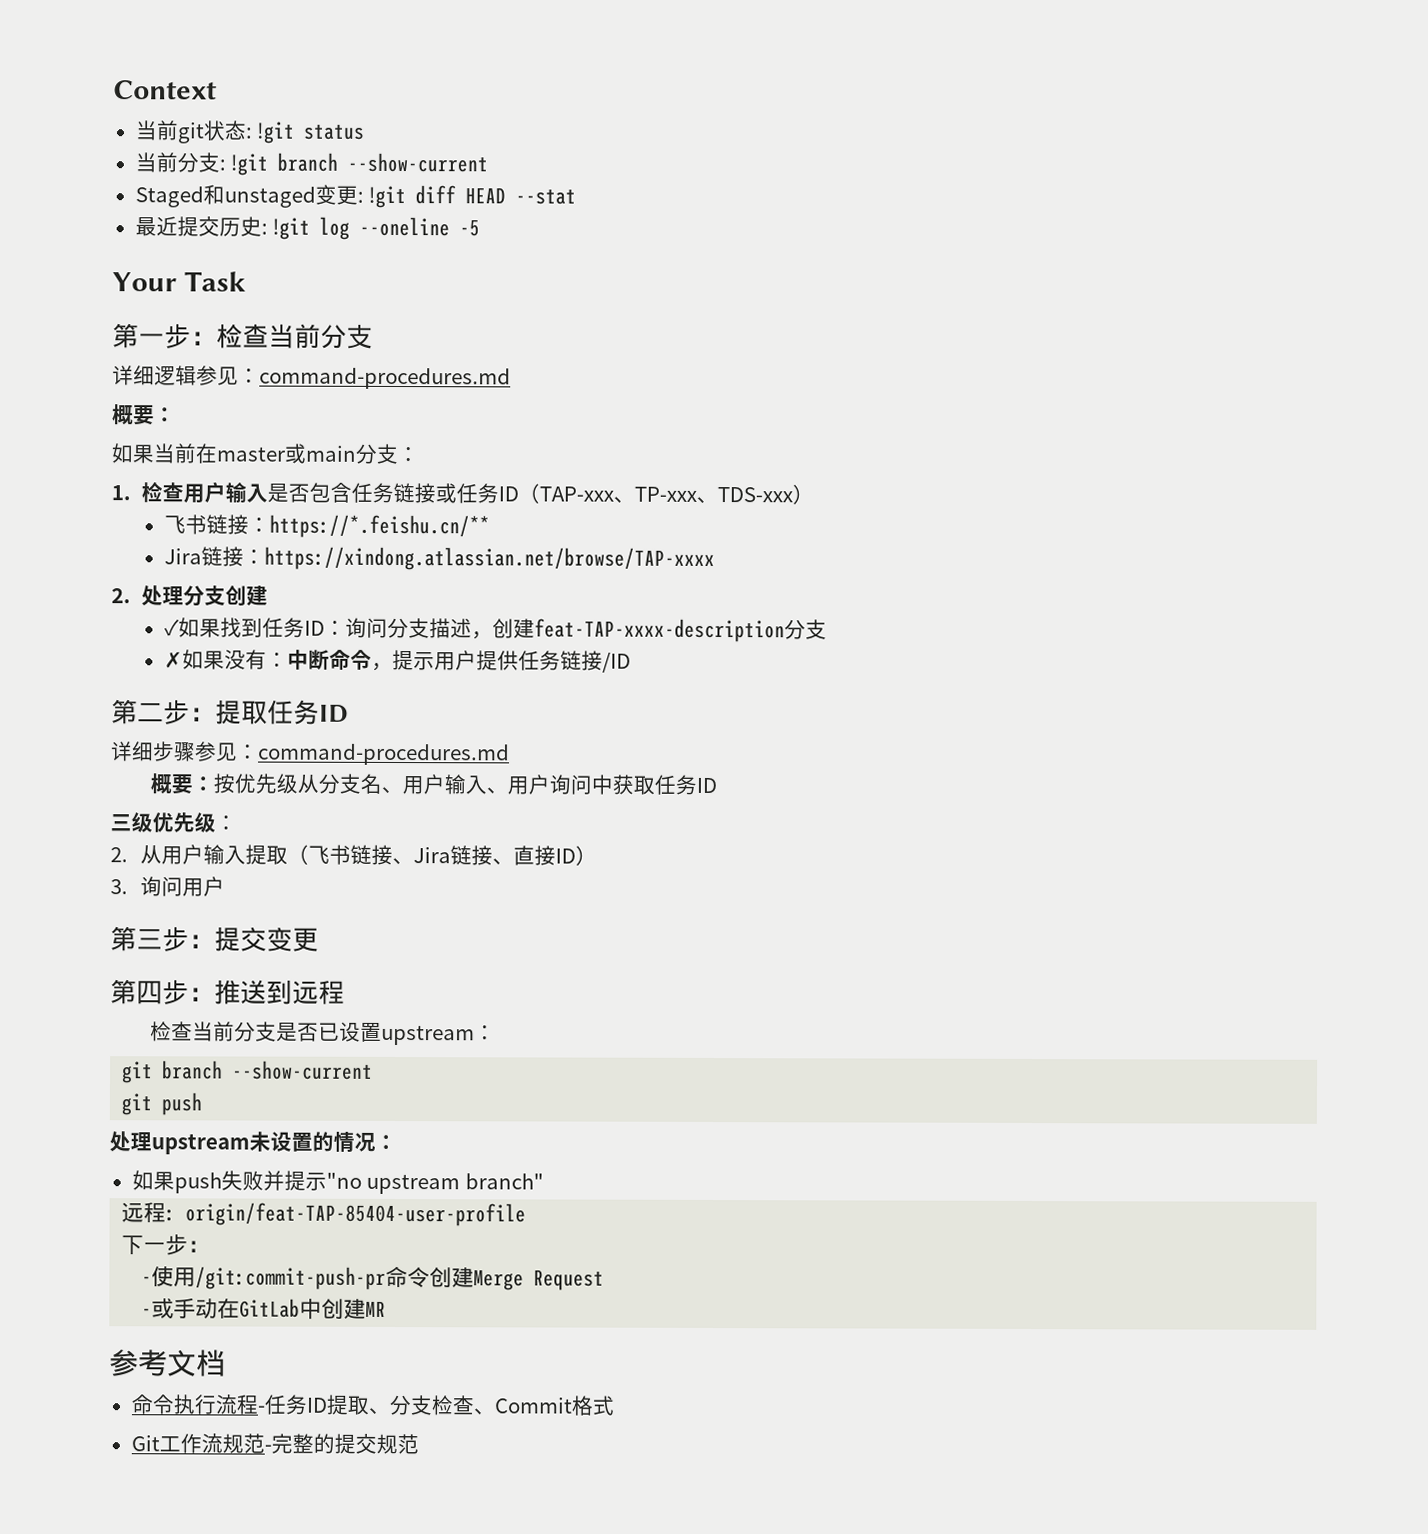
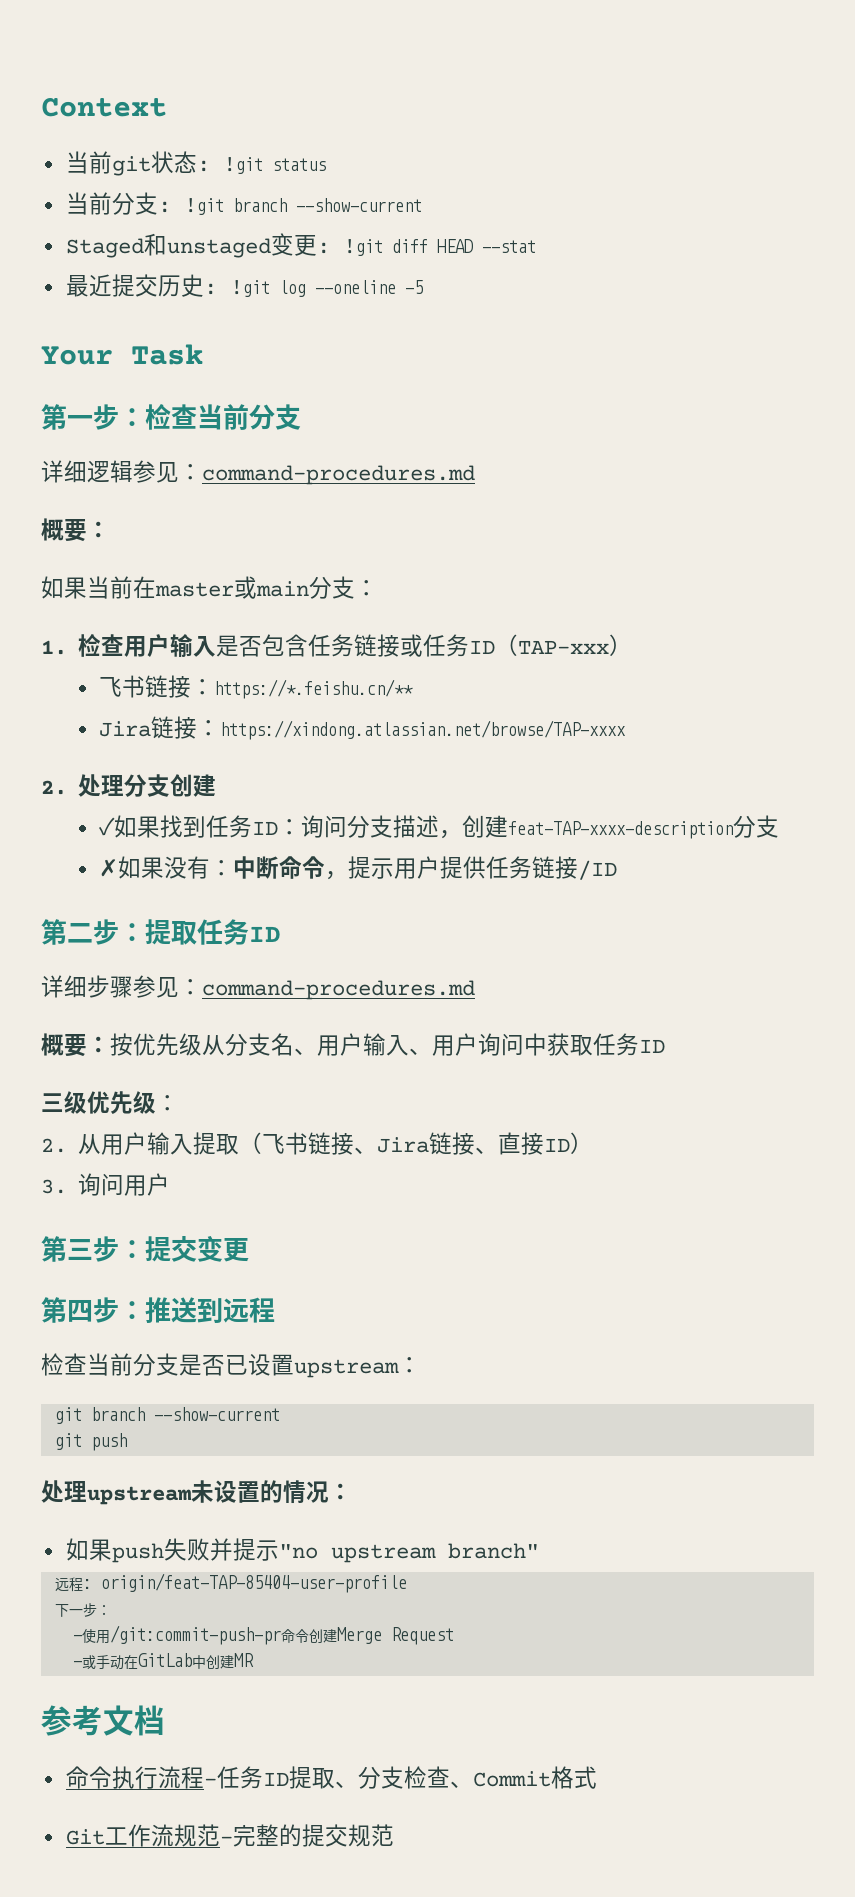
- 1.检查用户输入是否包含任务链接或任务ID（TAP-xxx、TP-xxx、TDS-xxx）
+ 1.检查用户输入是否包含任务链接或任务ID（TAP-xxx）

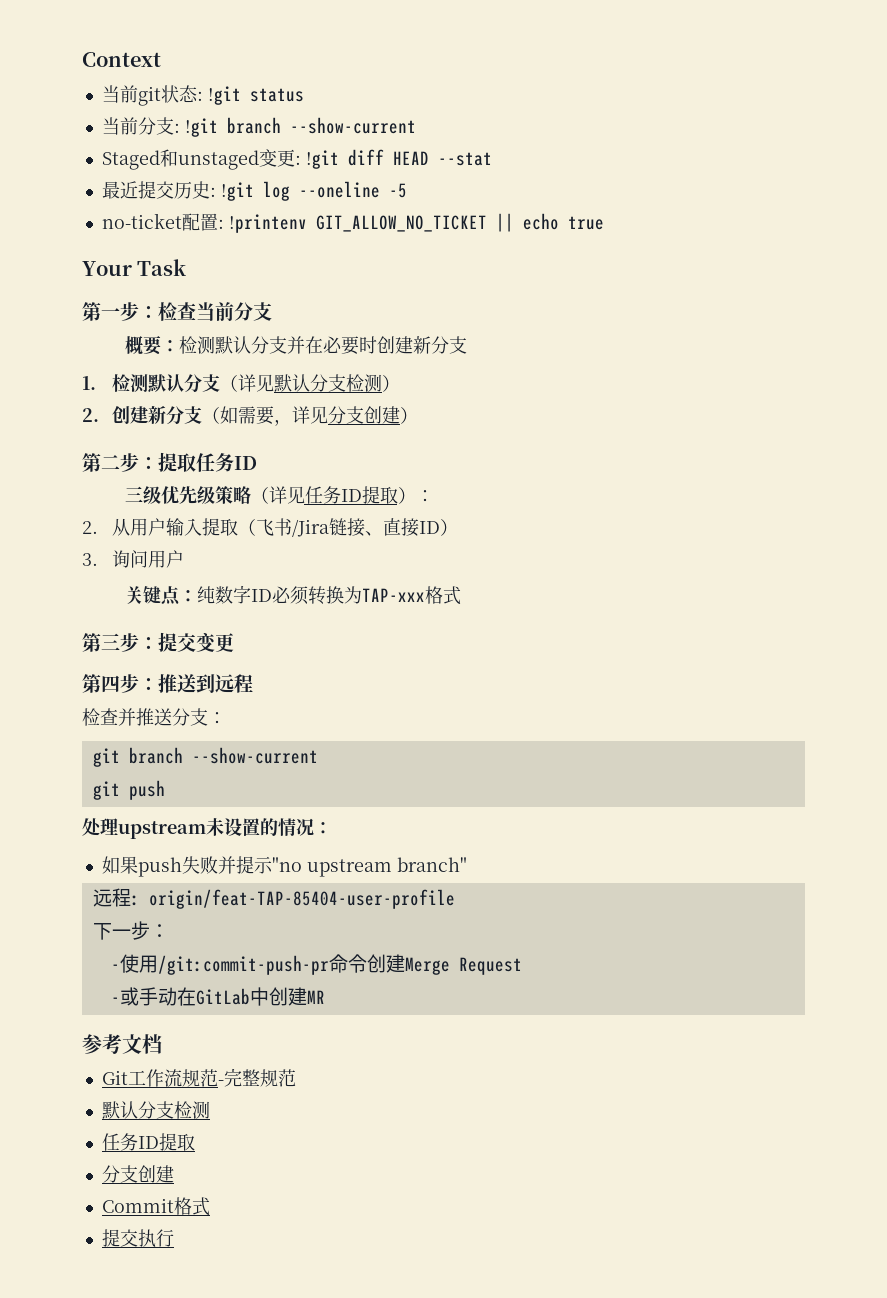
+ no-ticket配置: !printenv GIT_ALLOW_NO_TICKET || echo true
- 详细逻辑参见：command-procedures.md
- 概要：
- 如果当前在master或main分支：
- 1.检查用户输入是否包含任务链接或任务ID（TAP-xxx）
- 飞书链接：https://*.feishu.cn/**
- Jira链接：https://xindong.atlassian.net/browse/TAP-xxxx
- 2.处理分支创建
- ✓如果找到任务ID：询问分支描述，创建feat-TAP-xxxx-description分支
- ✗如果没有：中断命令，提示用户提供任务链接/ID
+ 概要：检测默认分支并在必要时创建新分支
+ 1.检测默认分支（详见默认分支检测）
+ 2.创建新分支（如需要，详见分支创建）
- 详细步骤参见：command-procedures.md
- 概要：按优先级从分支名、用户输入、用户询问中获取任务ID
- 三级优先级：
+ 三级优先级策略（详见任务ID提取）：
- 2.从用户输入提取（飞书链接、Jira链接、直接ID）
+ 2.从用户输入提取（飞书/Jira链接、直接ID）
+ 关键点：纯数字ID必须转换为TAP-xxx格式
- 检查当前分支是否已设置upstream：
+ 检查并推送分支：
- 命令执行流程-任务ID提取、分支检查、Commit格式
- Git工作流规范-完整的提交规范
+ Git工作流规范-完整规范
+ 默认分支检测
+ 任务ID提取
+ 分支创建
+ Commit格式
+ 提交执行

